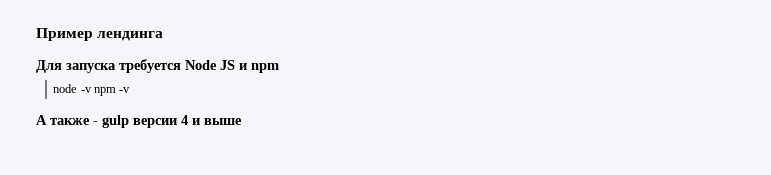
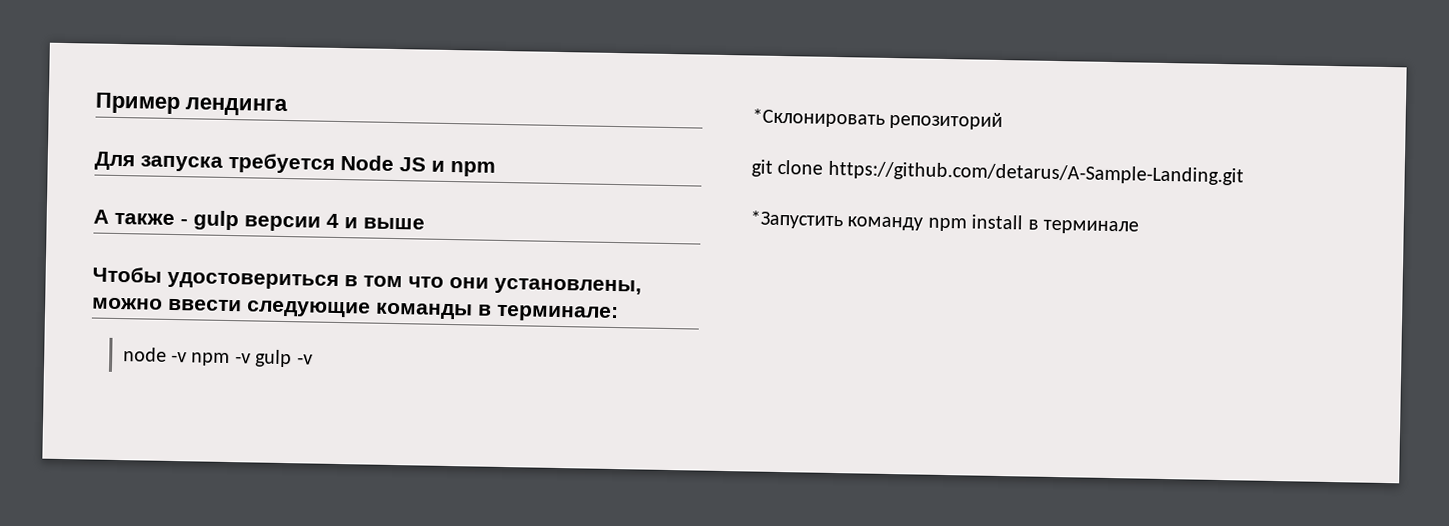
- node -v npm -v
+ Чтобы удостовериться в том что они установлены, можно ввести следующие команды в терминале:
+ node -v npm -v gulp -v
+ *Склонировать репозиторий
+ git clone https://github.com/detarus/A-Sample-Landing.git
+ *Запустить команду npm install в терминале

